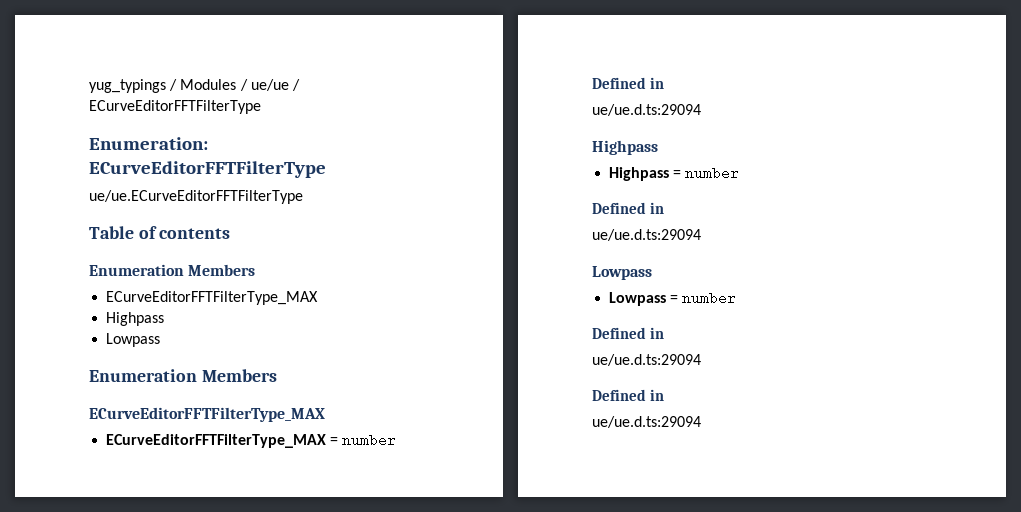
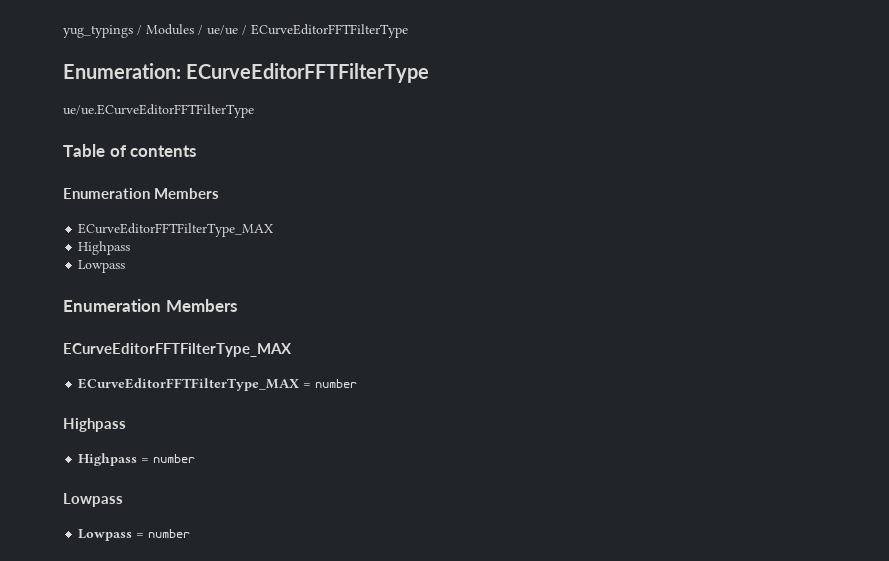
  ECurveEditorFFTFilterType_MAX = number
- Defined in
- ue/ue.d.ts:29094
  Highpass = number
- Defined in
- ue/ue.d.ts:29094
  Lowpass = number
- Defined in
- ue/ue.d.ts:29094
- Defined in
- ue/ue.d.ts:29094

